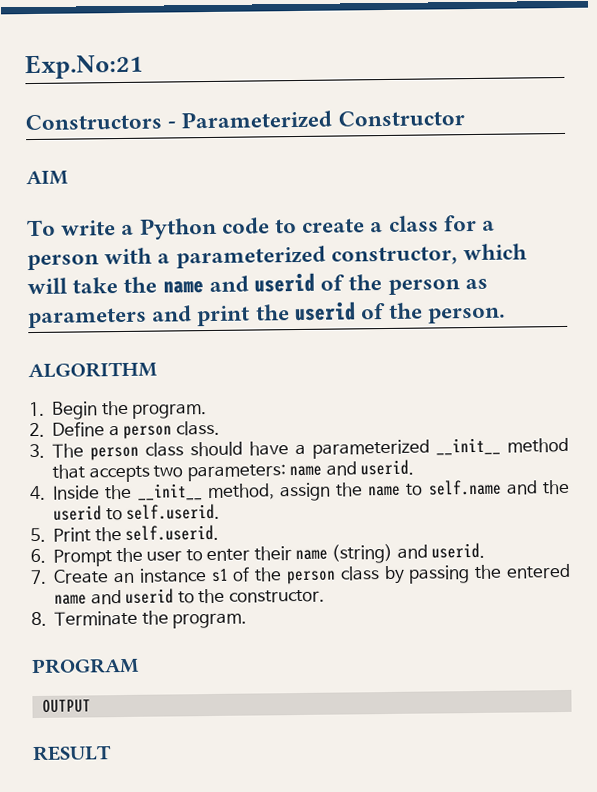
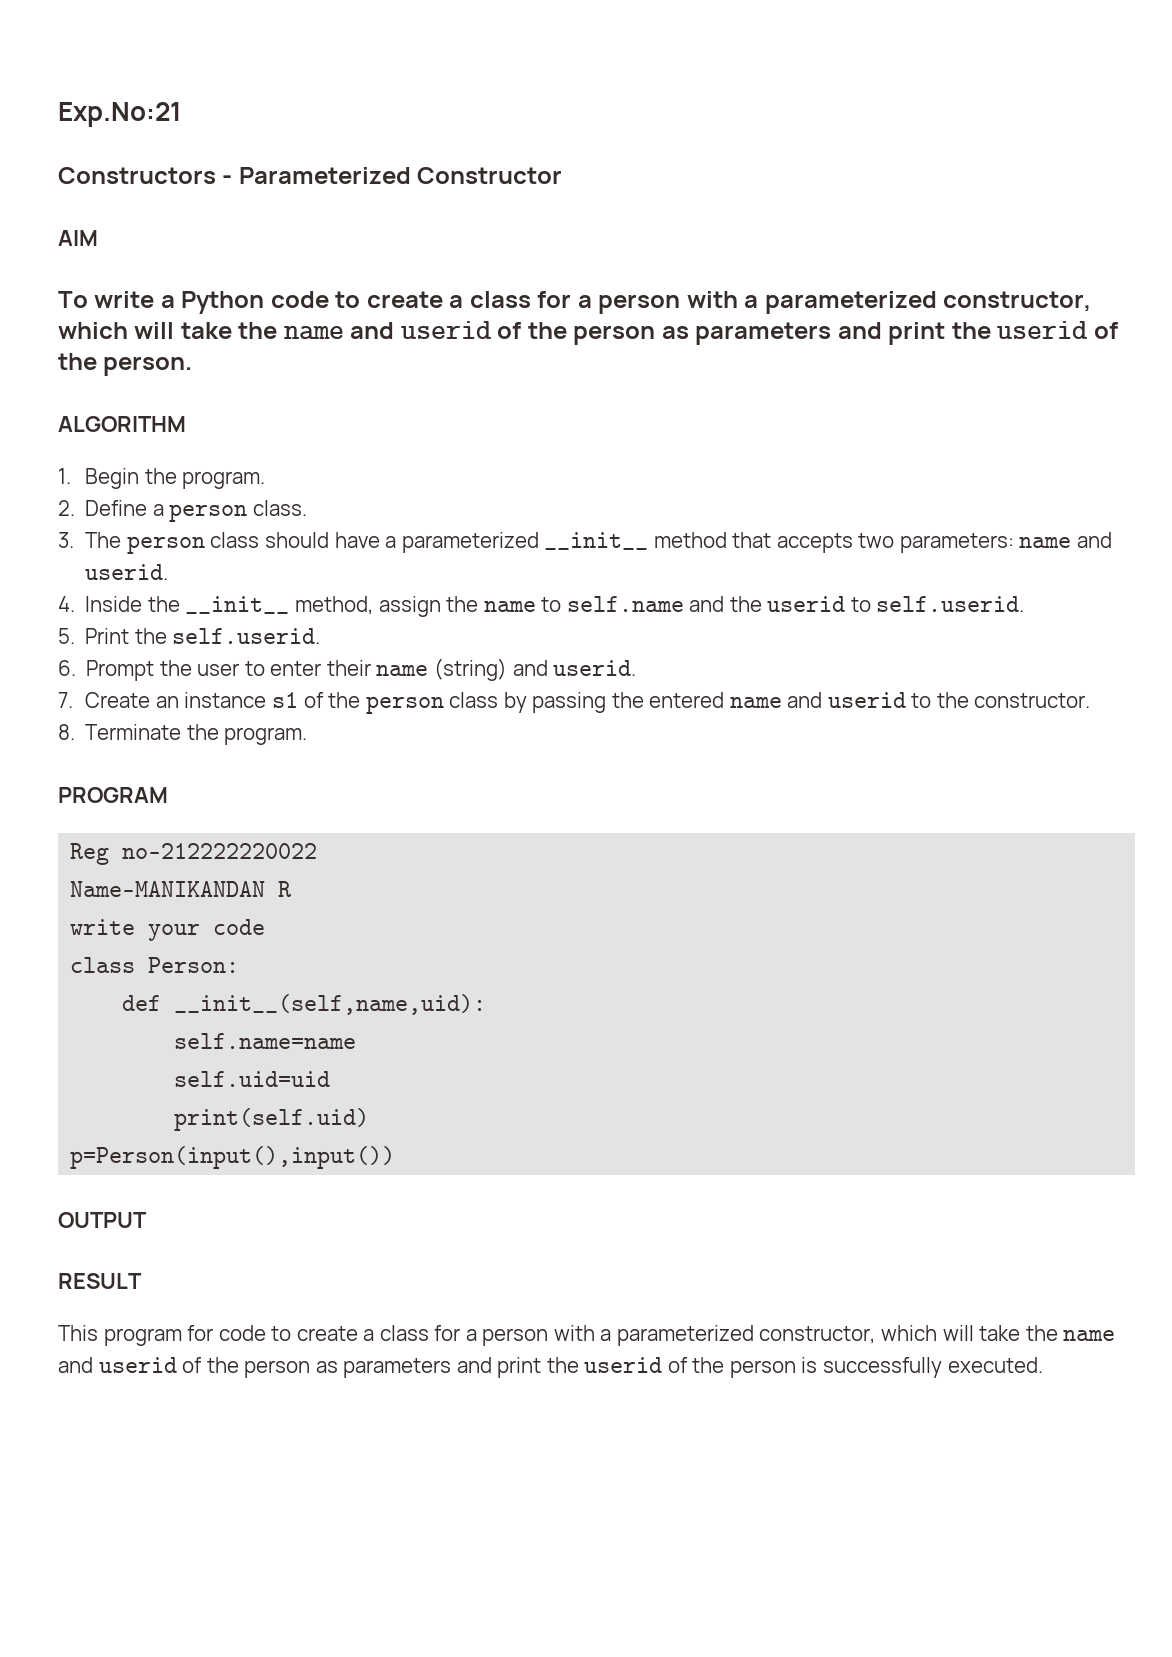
+ Reg no-212222220022
+ Name-MANIKANDAN R
+ write your code
+ class Person:
+ def __init__(self,name,uid):
+ self.name=name
+ self.uid=uid
+ print(self.uid)
+ p=Person(input(),input())
  OUTPUT
  RESULT
+ This program for code to create a class for a person with a parameterized constructor, which will take the name and userid of the person as parameters and print the userid of the person is successfully executed.

